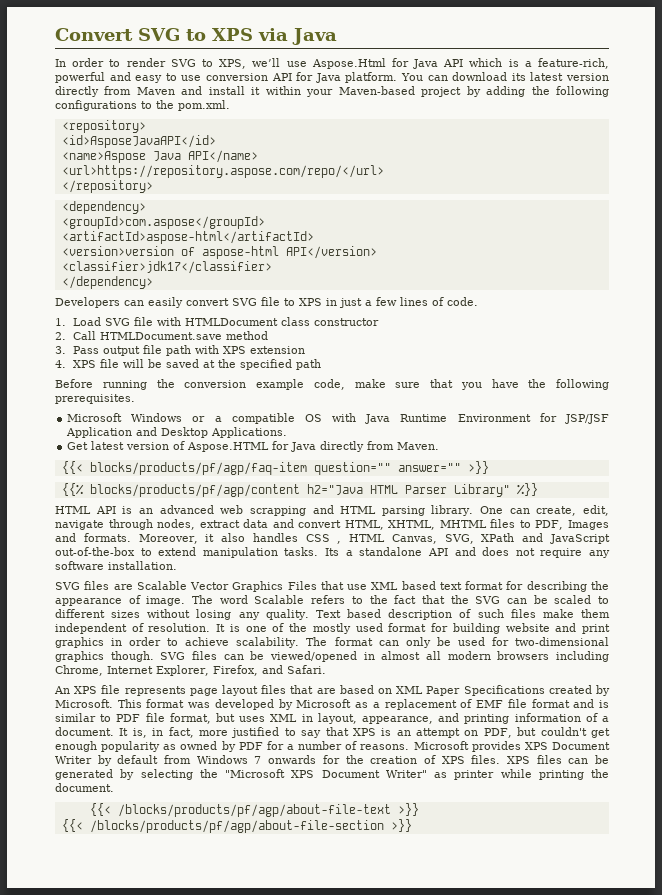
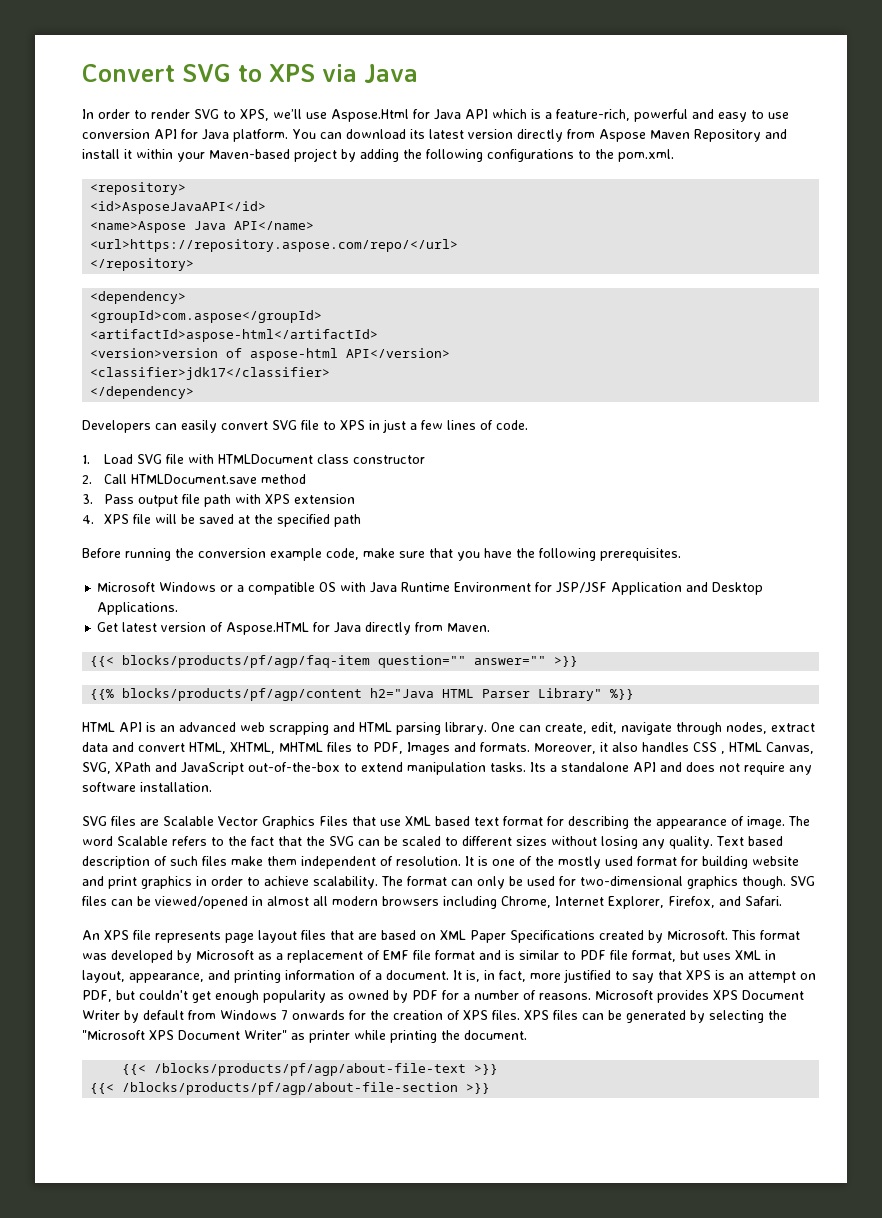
- You can download its latest version directly from Maven and install it within your Maven-based project by adding the following configurations to the pom.xml.
+ You can download its latest version directly from Aspose Maven Repository and install it within your Maven-based project by adding the following configurations to the pom.xml.

